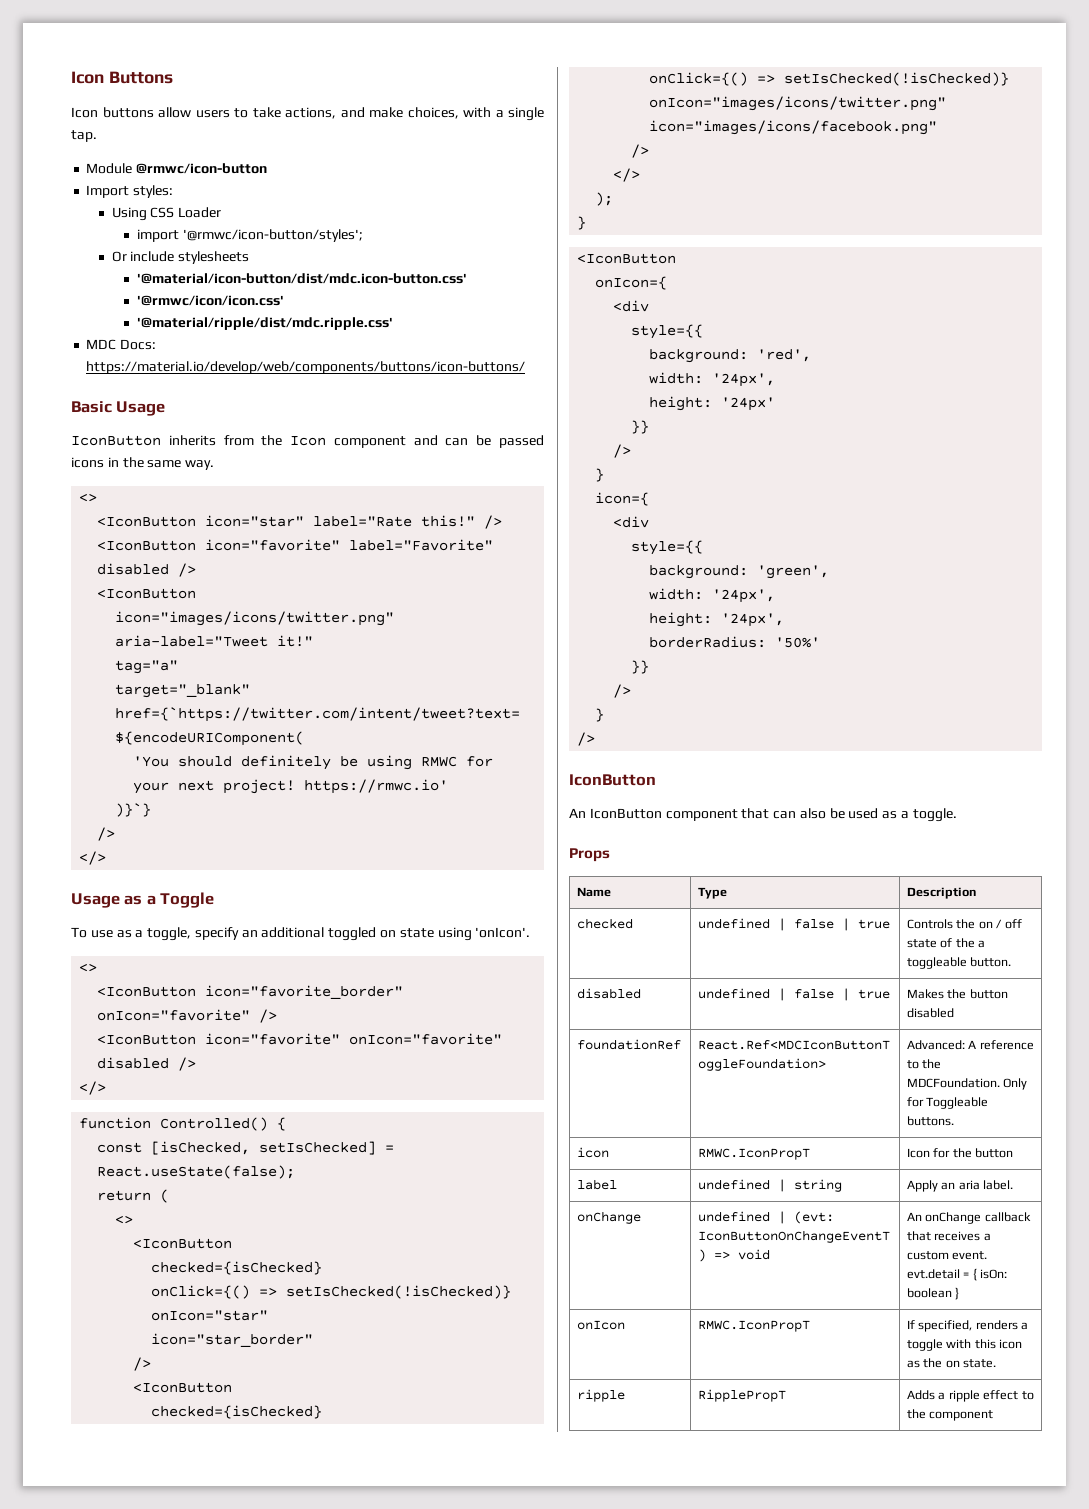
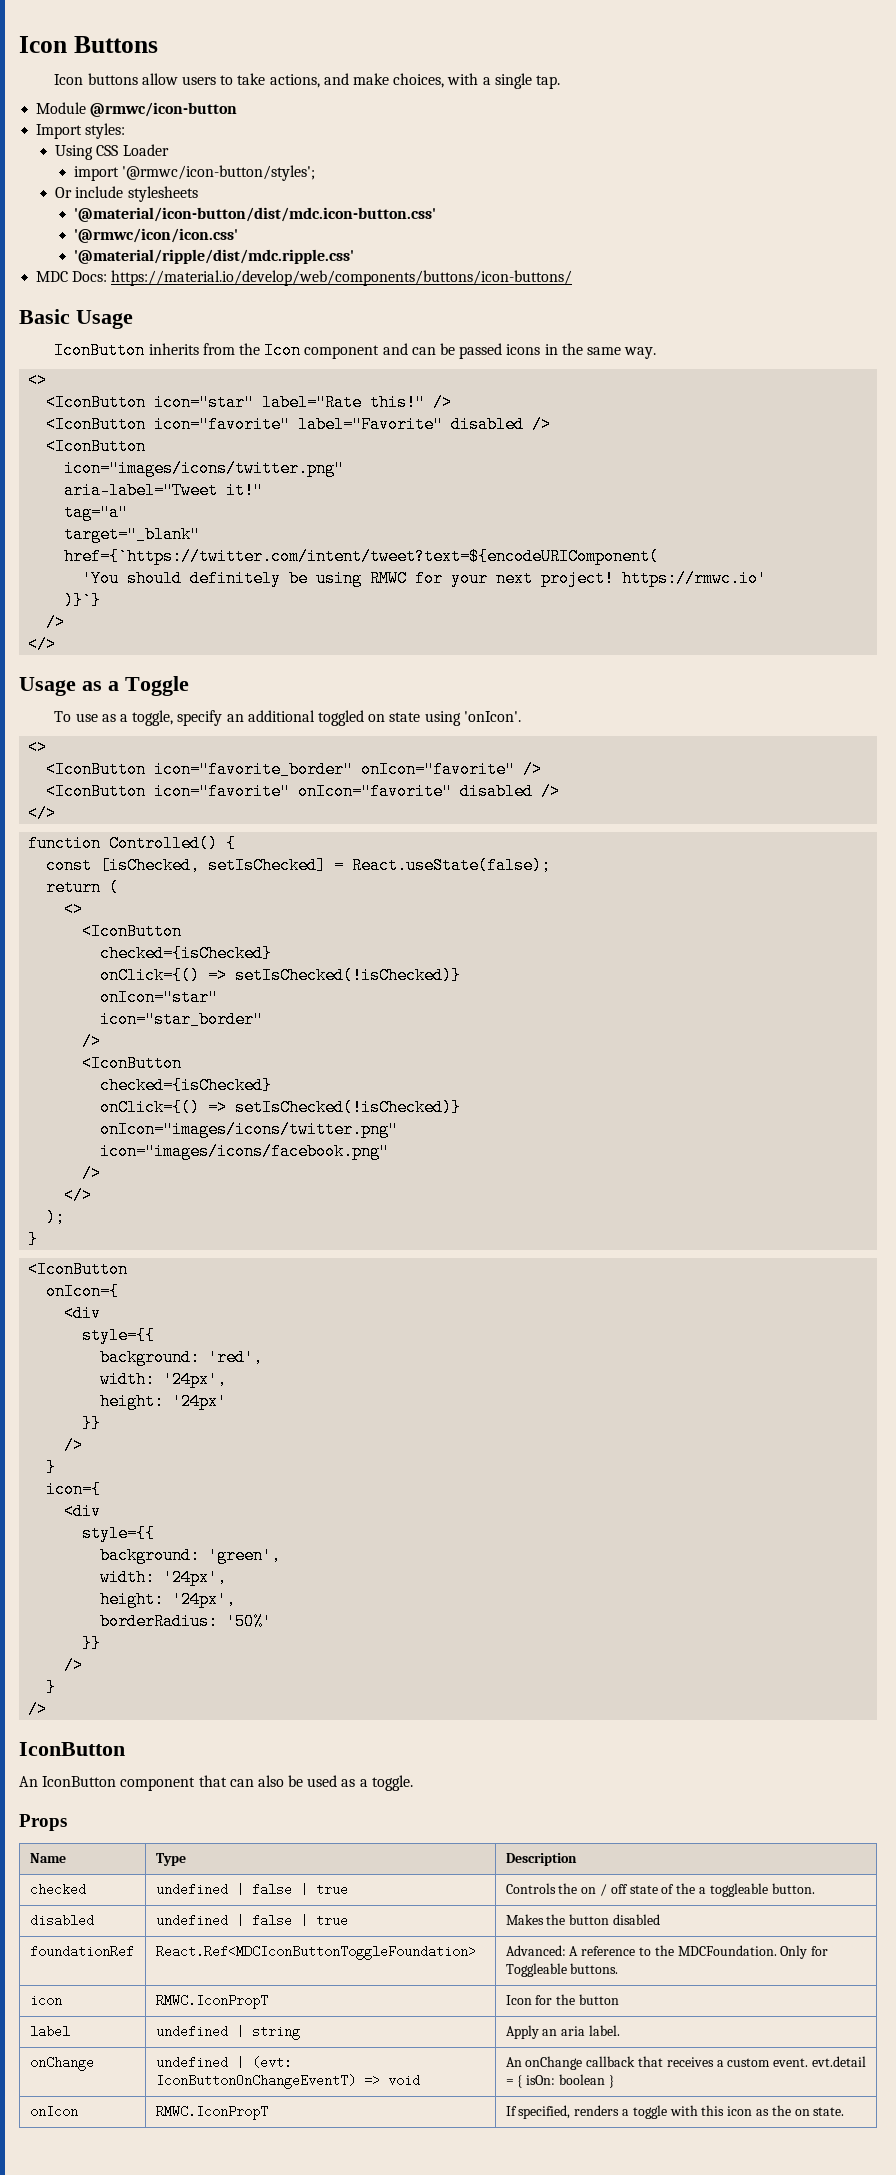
- ripple | RipplePropT | Adds a ripple effect to the component

